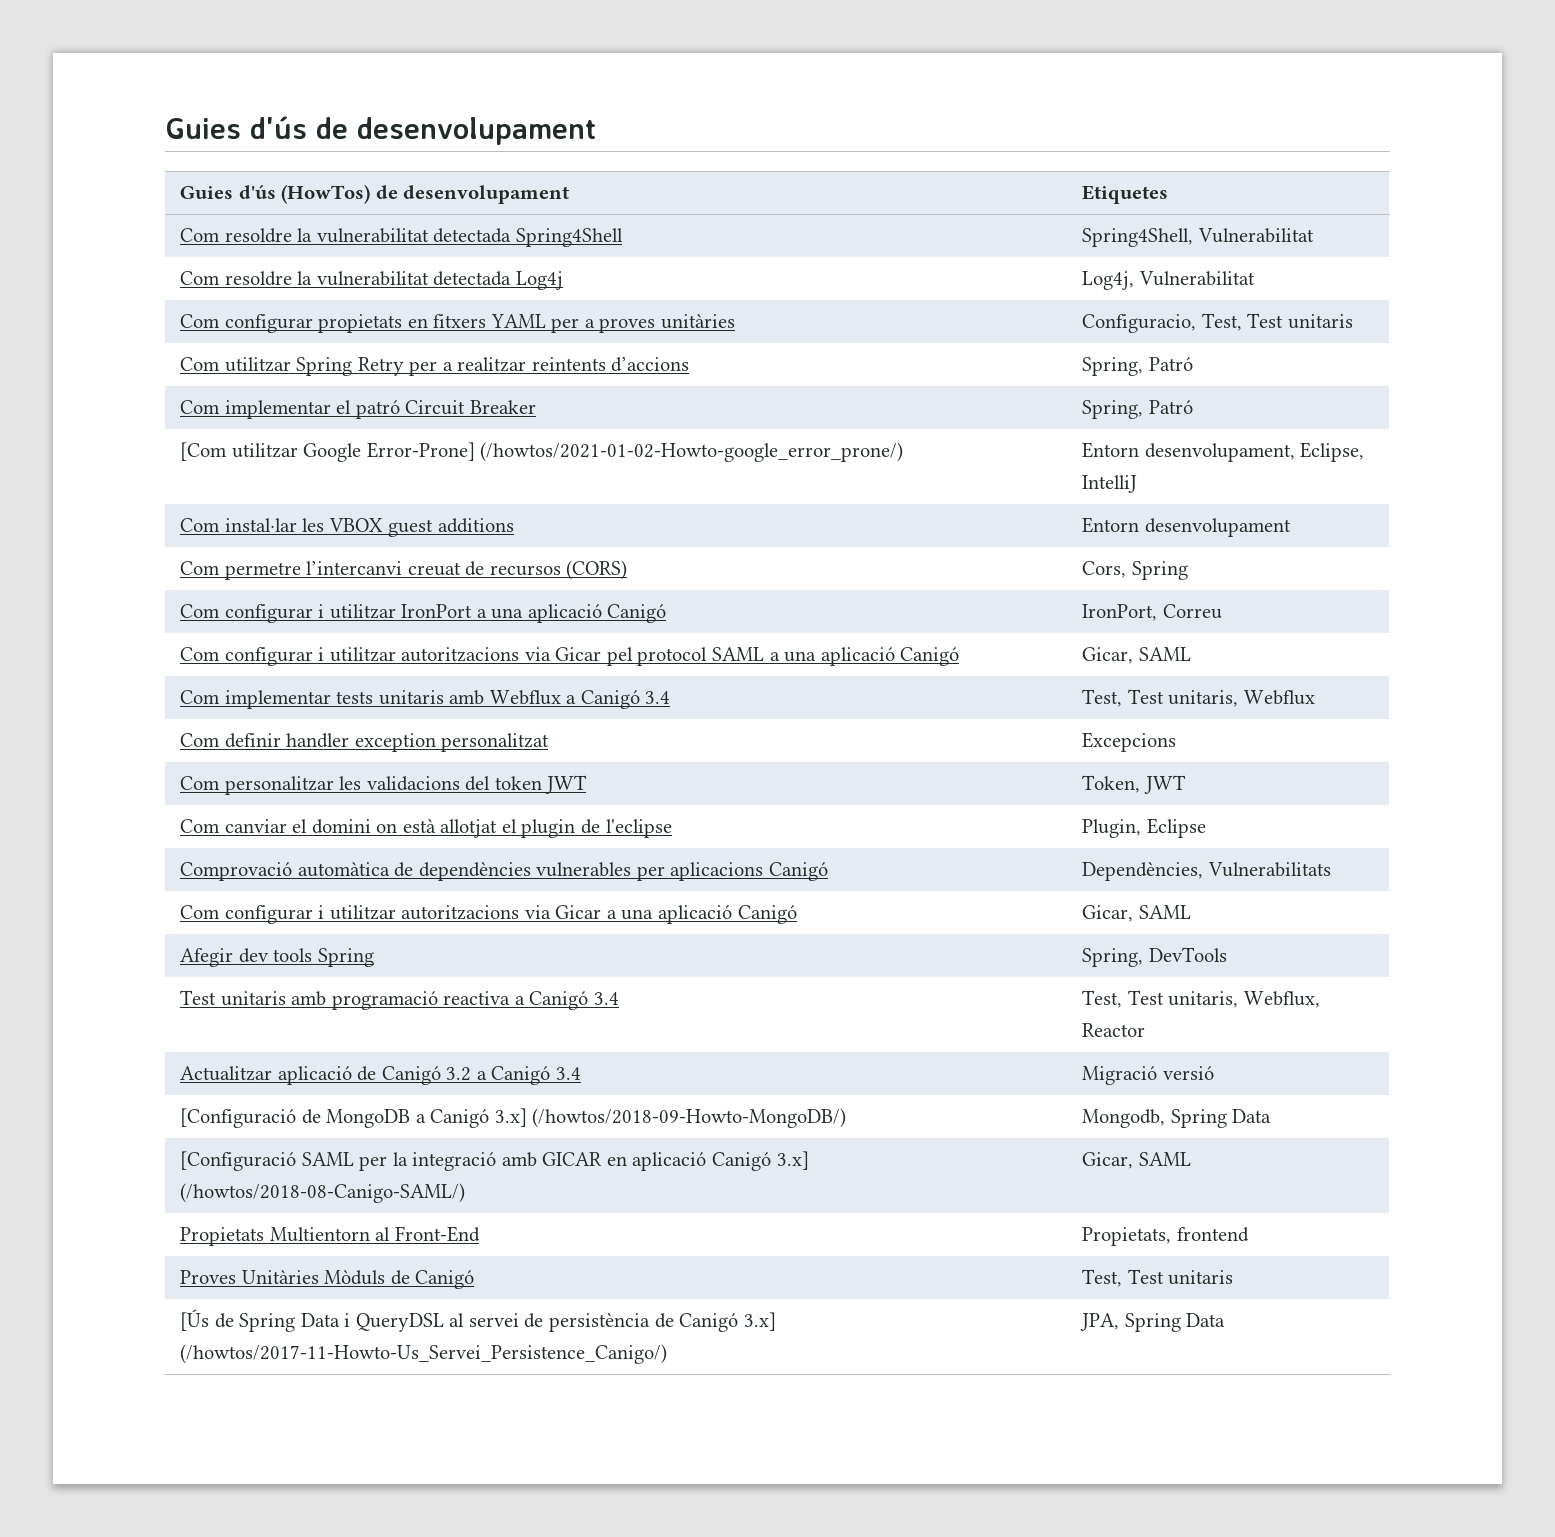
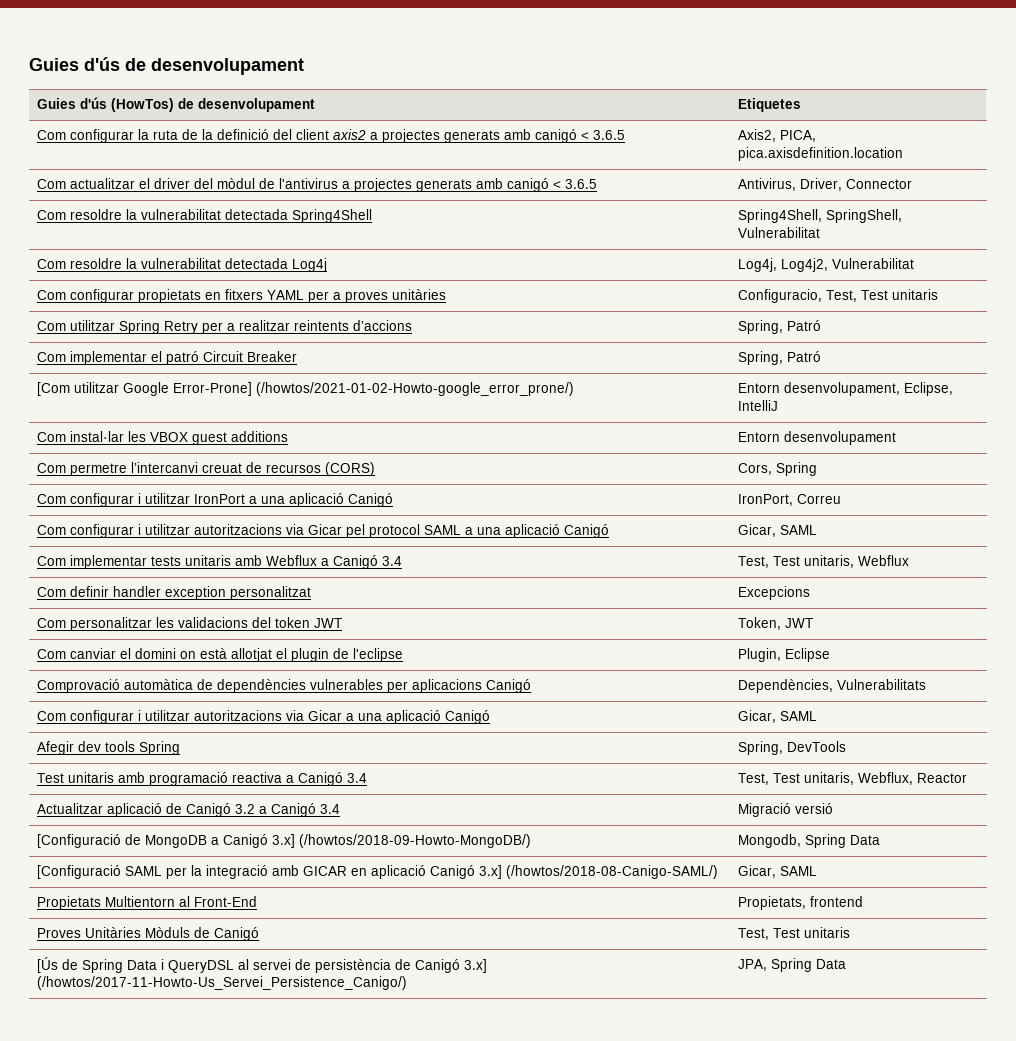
+ Com configurar la ruta de la definició del client axis2 a projectes generats amb canigó < 3.6.5 | Axis2, PICA, pica.axisdefinition.location
+ Com actualitzar el driver del mòdul de l'antivirus a projectes generats amb canigó < 3.6.5 | Antivirus, Driver, Connector
- Com resoldre la vulnerabilitat detectada Spring4Shell | Spring4Shell, Vulnerabilitat
+ Com resoldre la vulnerabilitat detectada Spring4Shell | Spring4Shell, SpringShell, Vulnerabilitat
- Com resoldre la vulnerabilitat detectada Log4j | Log4j, Vulnerabilitat
+ Com resoldre la vulnerabilitat detectada Log4j | Log4j, Log4j2, Vulnerabilitat

